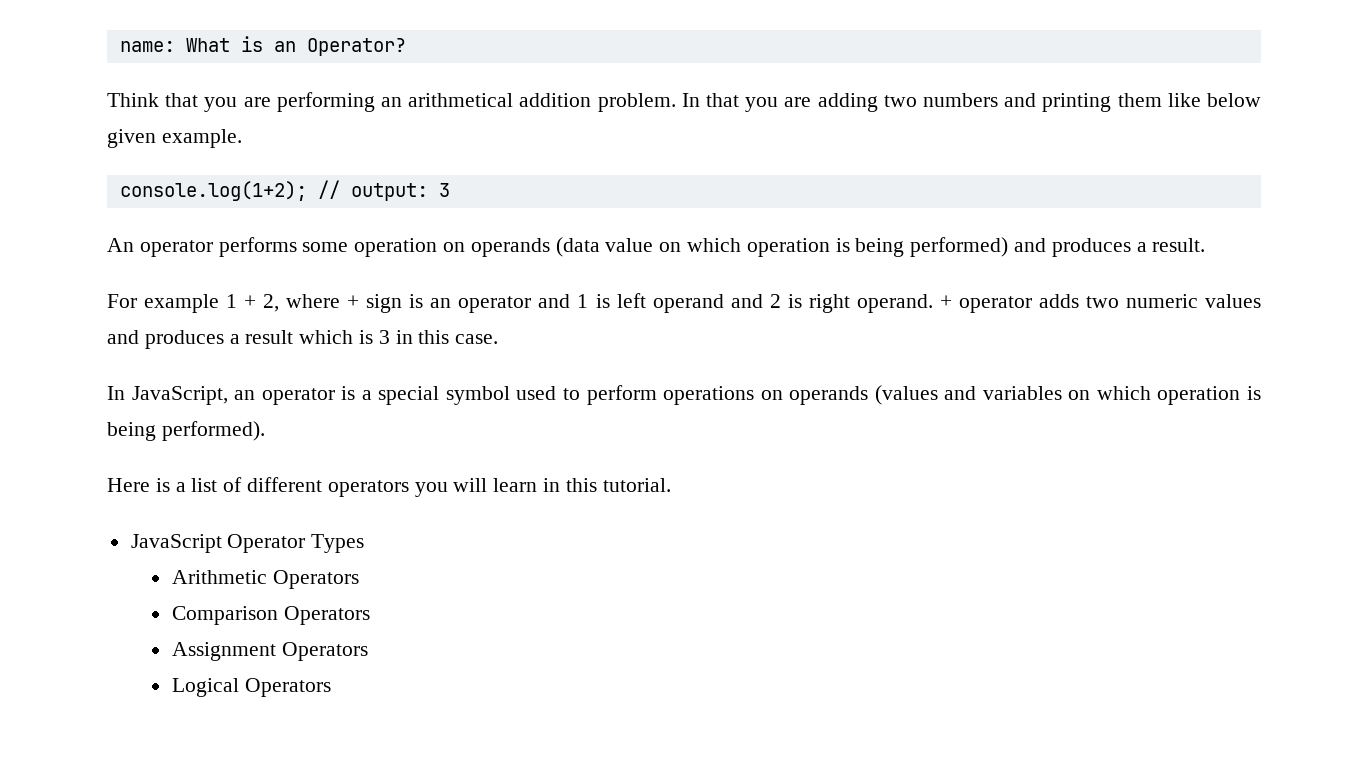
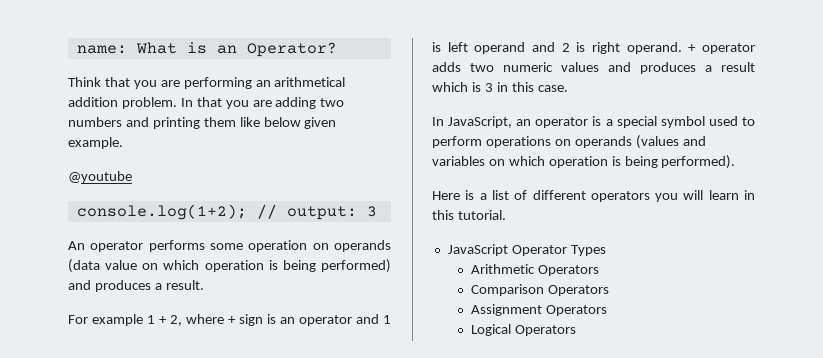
+ @youtube

